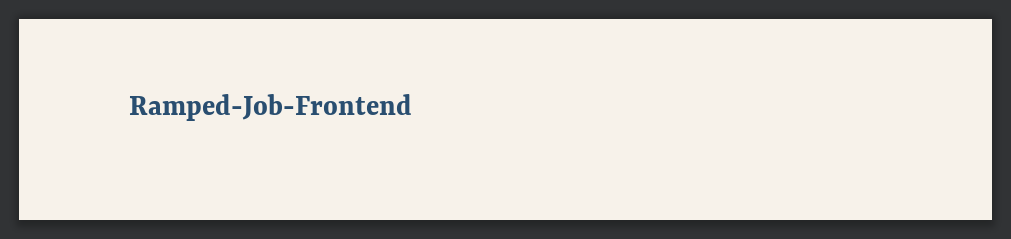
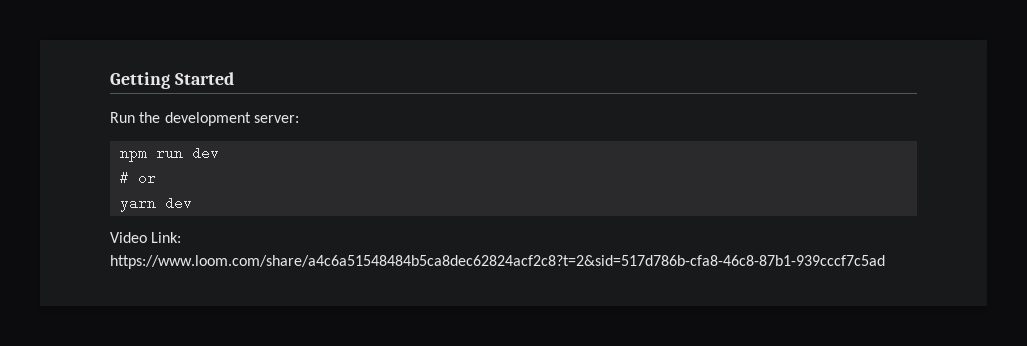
- Ramped-Job-Frontend
+ Getting Started
+ Run the development server:
+ npm run dev
+ # or
+ yarn dev
+ Video Link: https://www.loom.com/share/a4c6a51548484b5ca8dec62824acf2c8?t=2&sid=517d786b-cfa8-46c8-87b1-939cccf7c5ad

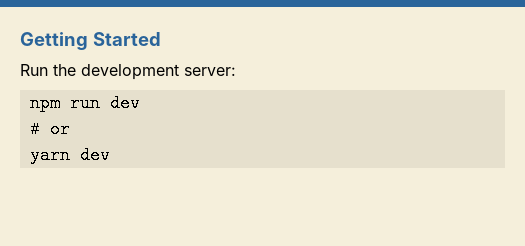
- Video Link: https://www.loom.com/share/a4c6a51548484b5ca8dec62824acf2c8?t=2&sid=517d786b-cfa8-46c8-87b1-939cccf7c5ad

